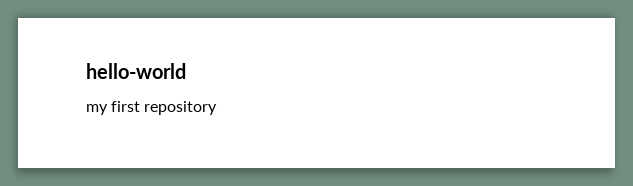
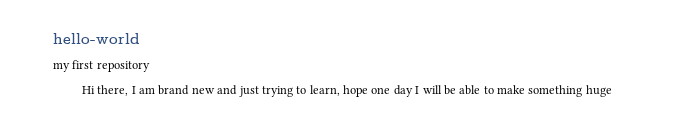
+ Hi there, I am brand new and just trying to learn, hope one day I will be able to make something huge

